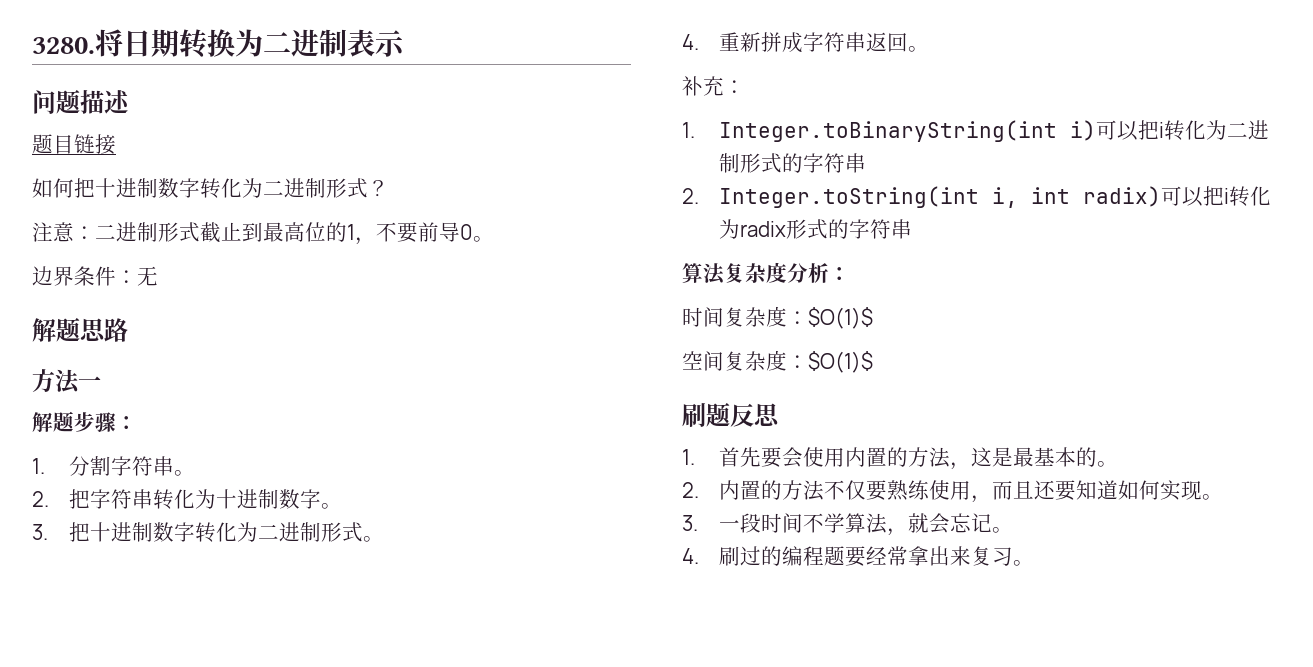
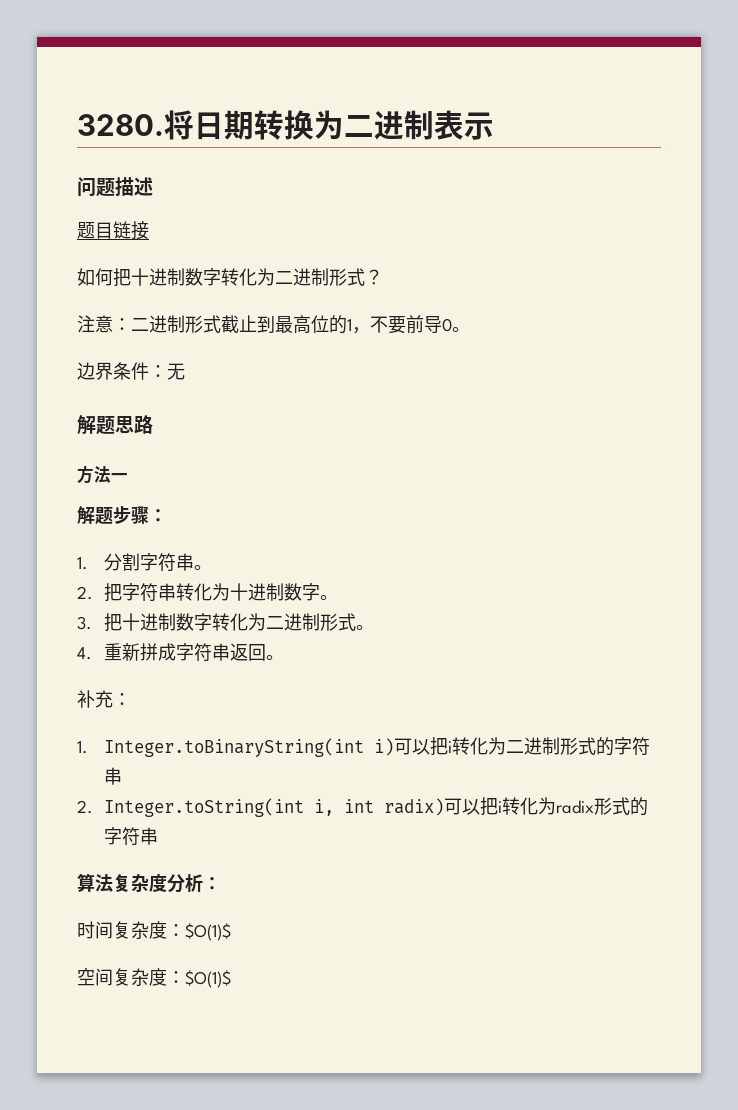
- 刷题反思
- 1.首先要会使用内置的方法，这是最基本的。
- 2.内置的方法不仅要熟练使用，而且还要知道如何实现。
- 3.一段时间不学算法，就会忘记。
- 4.刷过的编程题要经常拿出来复习。

